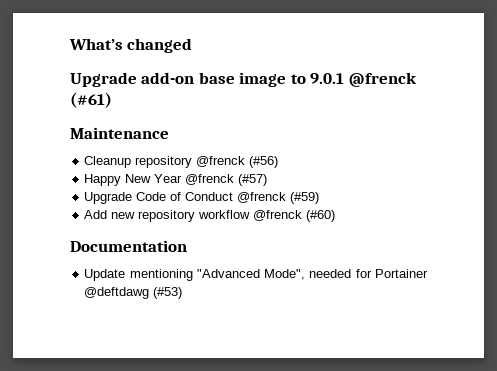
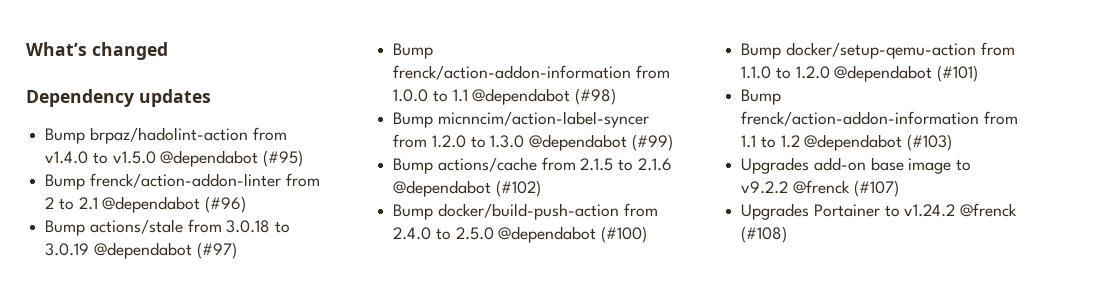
- Upgrade add-on base image to 9.0.1 @frenck (#61)
- Maintenance
- Cleanup repository @frenck (#56)
- Happy New Year @frenck (#57)
- Upgrade Code of Conduct @frenck (#59)
- Add new repository workflow @frenck (#60)
- Documentation
- Update mentioning "Advanced Mode", needed for Portainer @deftdawg (#53)
+ Dependency updates
+ Bump brpaz/hadolint-action from v1.4.0 to v1.5.0 @dependabot (#95)
+ Bump frenck/action-addon-linter from 2 to 2.1 @dependabot (#96)
+ Bump actions/stale from 3.0.18 to 3.0.19 @dependabot (#97)
+ Bump frenck/action-addon-information from 1.0.0 to 1.1 @dependabot (#98)
+ Bump micnncim/action-label-syncer from 1.2.0 to 1.3.0 @dependabot (#99)
+ Bump actions/cache from 2.1.5 to 2.1.6 @dependabot (#102)
+ Bump docker/build-push-action from 2.4.0 to 2.5.0 @dependabot (#100)
+ Bump docker/setup-qemu-action from 1.1.0 to 1.2.0 @dependabot (#101)
+ Bump frenck/action-addon-information from 1.1 to 1.2 @dependabot (#103)
+ Upgrades add-on base image to v9.2.2 @frenck (#107)
+ Upgrades Portainer to v1.24.2 @frenck (#108)

